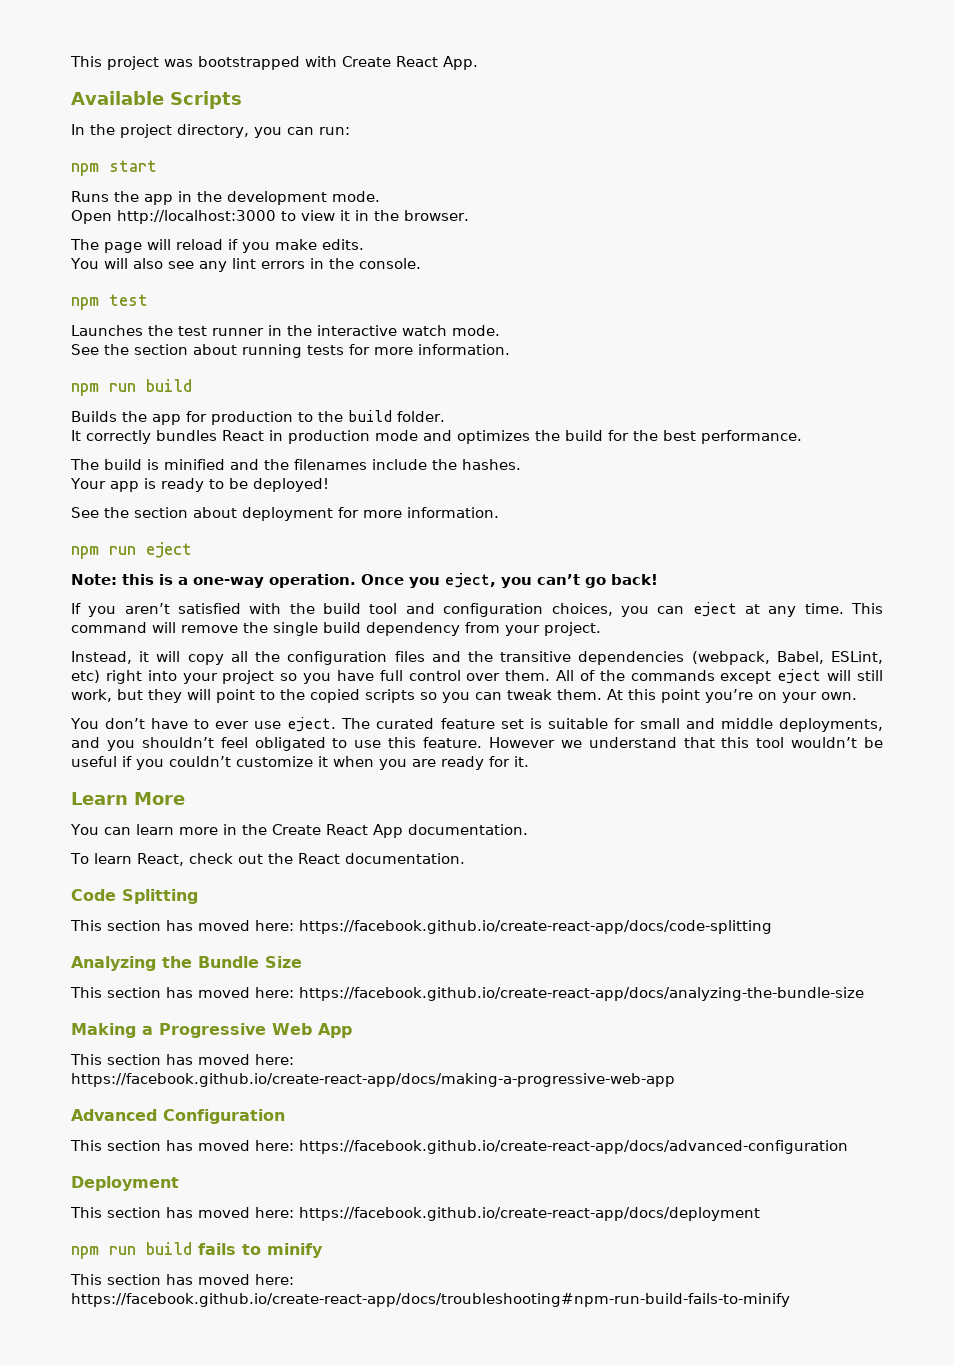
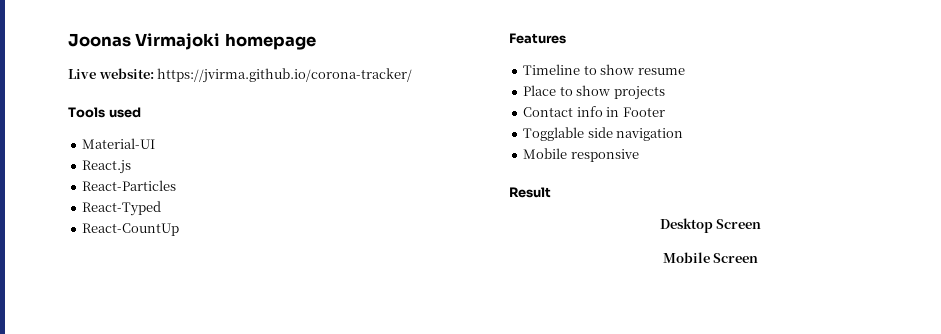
- This project was bootstrapped with Create React App.
- Available Scripts
- In the project directory, you can run:
- npm start
- Runs the app in the development mode.
- Open http://localhost:3000 to view it in the browser.
- The page will reload if you make edits.
- You will also see any lint errors in the console.
- npm test
- Launches the test runner in the interactive watch mode.
- See the section about running tests for more information.
- npm run build
- Builds the app for production to the build folder.
- It correctly bundles React in production mode and optimizes the build for the best performance.
- The build is minified and the filenames include the hashes.
- Your app is ready to be deployed!
- See the section about deployment for more information.
- npm run eject
- Note: this is a one-way operation. Once you eject, you can’t go back!
- If you aren’t satisfied with the build tool and configuration choices, you can eject at any time. This command will remove the single build dependency from your project.
- Instead, it will copy all the configuration files and the transitive dependencies (webpack, Babel, ESLint, etc) right into your project so you have full control over them. All of the commands except eject will still work, but they will point to the copied scripts so you can tweak them. At this point you’re on your own.
- You don’t have to ever use eject. The curated feature set is suitable for small and middle deployments, and you shouldn’t feel obligated to use this feature. However we understand that this tool wouldn’t be useful if you couldn’t customize it when you are ready for it.
- Learn More
- You can learn more in the Create React App documentation.
- To learn React, check out the React documentation.
- Code Splitting
- This section has moved here: https://facebook.github.io/create-react-app/docs/code-splitting
- Analyzing the Bundle Size
- This section has moved here: https://facebook.github.io/create-react-app/docs/analyzing-the-bundle-size
- Making a Progressive Web App
- This section has moved here: https://facebook.github.io/create-react-app/docs/making-a-progressive-web-app
- Advanced Configuration
- This section has moved here: https://facebook.github.io/create-react-app/docs/advanced-configuration
- Deployment
- This section has moved here: https://facebook.github.io/create-react-app/docs/deployment
- npm run build fails to minify
- This section has moved here: https://facebook.github.io/create-react-app/docs/troubleshooting#npm-run-build-fails-to-minify
+ Joonas Virmajoki homepage
+ Live website: https://jvirma.github.io/corona-tracker/
+ Tools used
+ Material-UI
+ React.js
+ React-Particles
+ React-Typed
+ React-CountUp
+ Features
+ Timeline to show resume
+ Place to show projects
+ Contact info in Footer
+ Togglable side navigation
+ Mobile responsive
+ Result
+ Desktop Screen
+ Mobile Screen

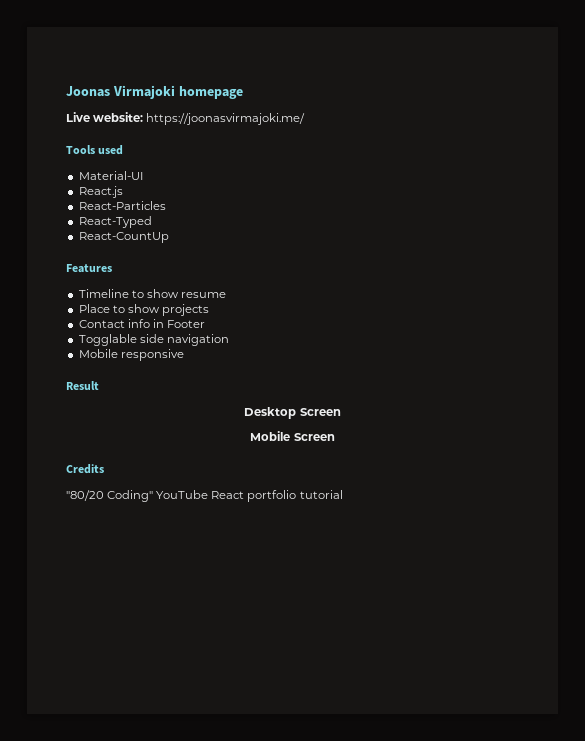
- Live website: https://jvirma.github.io/corona-tracker/
+ Live website: https://joonasvirmajoki.me/
+ Credits
+ "80/20 Coding" YouTube React portfolio tutorial

